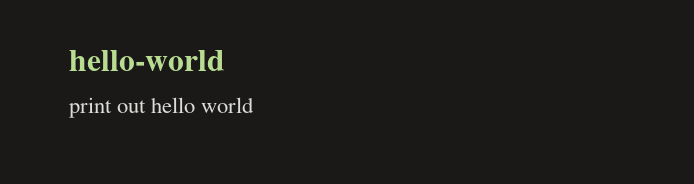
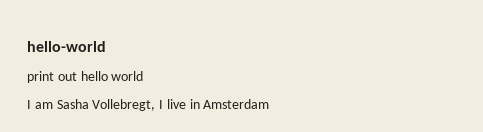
+ I am Sasha Vollebregt, I live in Amsterdam

